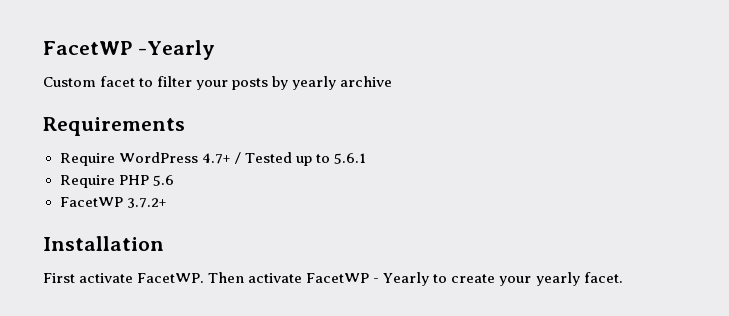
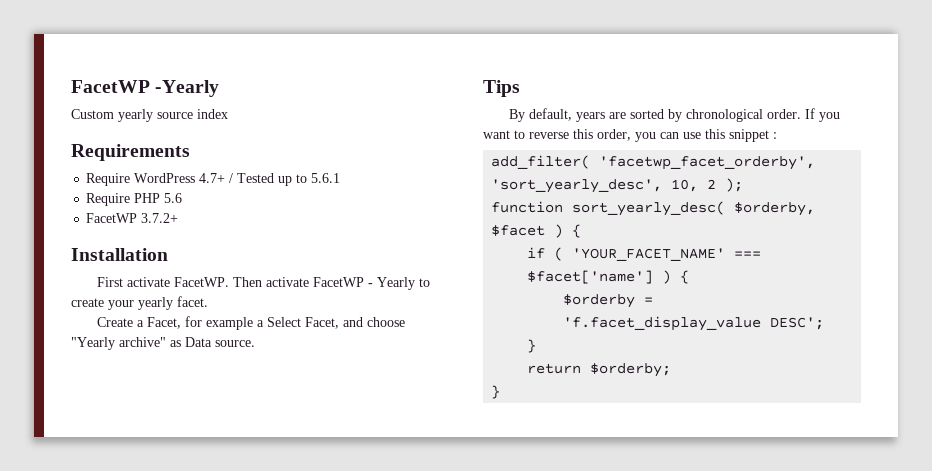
- Custom facet to filter your posts by yearly archive
+ Custom yearly source index
+ Create a Facet, for example a Select Facet, and choose "Yearly archive" as Data source.
+ Tips
+ By default, years are sorted by chronological order. If you want to reverse this order, you can use this snippet :
+ add_filter( 'facetwp_facet_orderby', 'sort_yearly_desc', 10, 2 );
+ function sort_yearly_desc( $orderby, $facet ) {
+ if ( 'YOUR_FACET_NAME' === $facet['name'] ) {
+ $orderby = 'f.facet_display_value DESC';
+ }
+ return $orderby;
+ }

